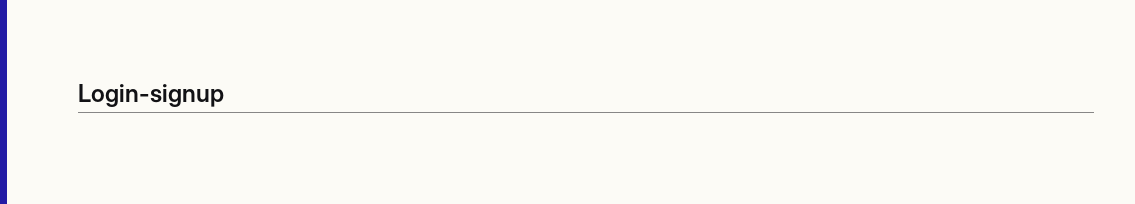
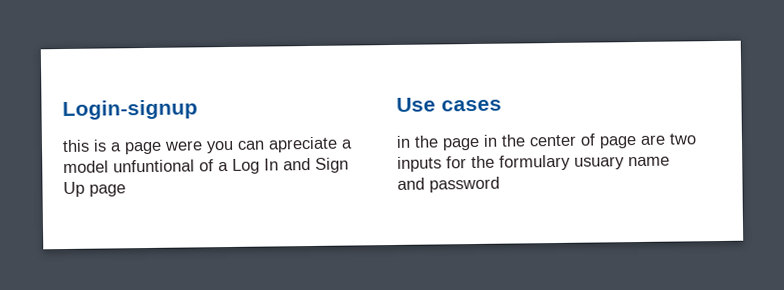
+ this is a page were you can apreciate a model unfuntional of a Log In and Sign Up page
+ Use cases
+ in the page in the center of page are two inputs for the formulary usuary name and password

